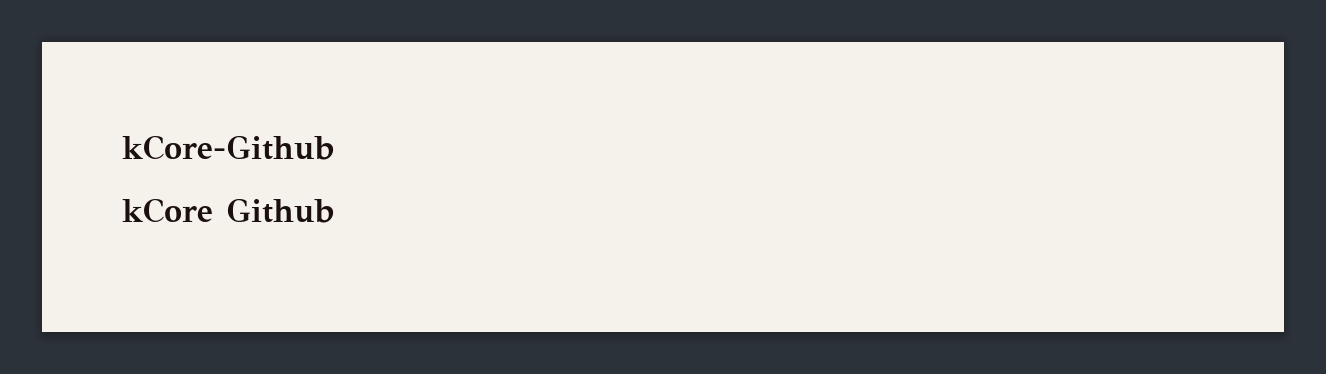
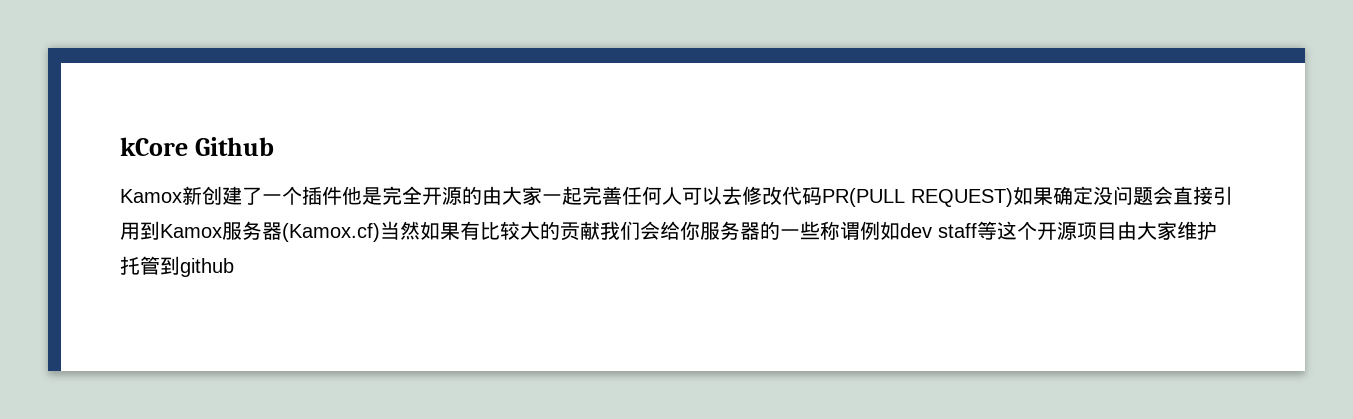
- kCore-Github
+ Kamox新创建了一个插件他是完全开源的由大家一起完善任何人可以去修改代码PR(PULL REQUEST)如果确定没问题会直接引用到Kamox服务器(Kamox.cf)当然如果有比较大的贡献我们会给你服务器的一些称谓例如dev staff等这个开源项目由大家维护托管到github

